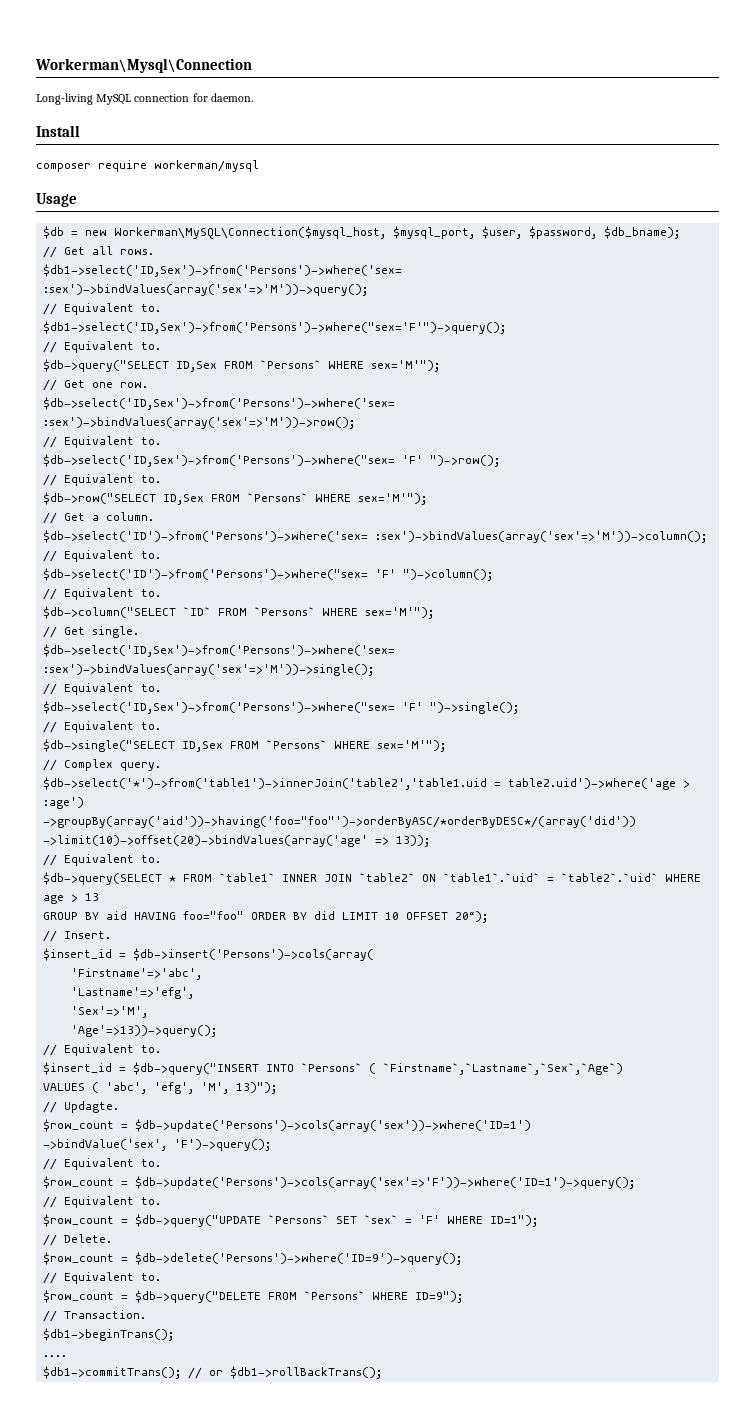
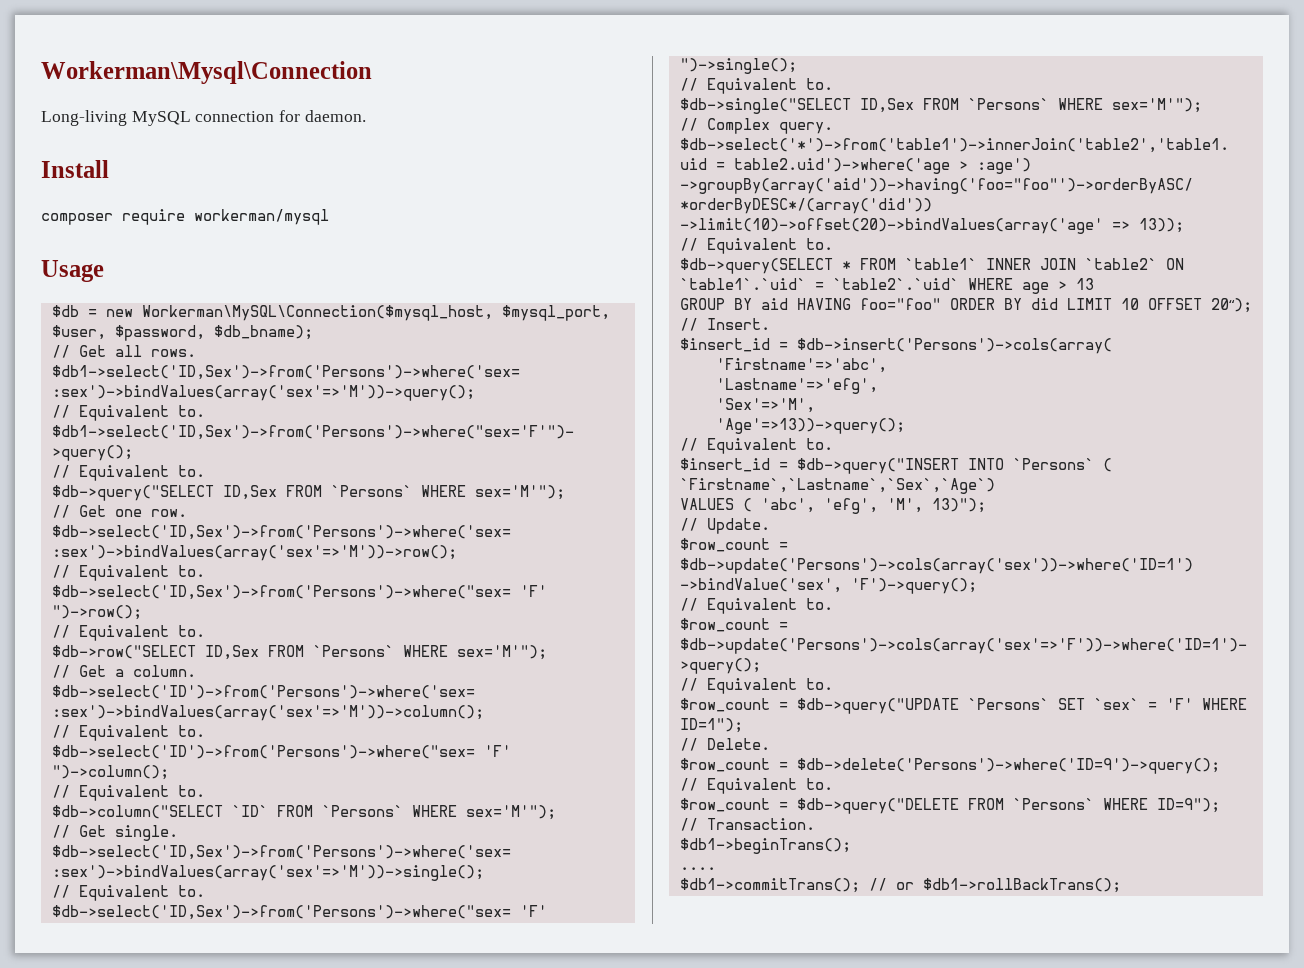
- // Updagte.
+ // Update.

